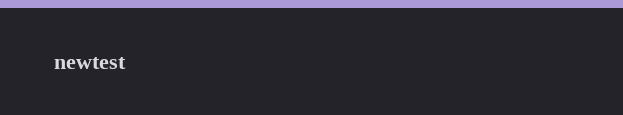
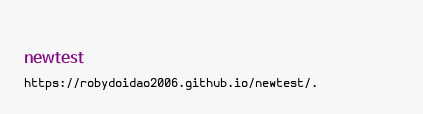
+ https://robydoidao2006.github.io/newtest/.

